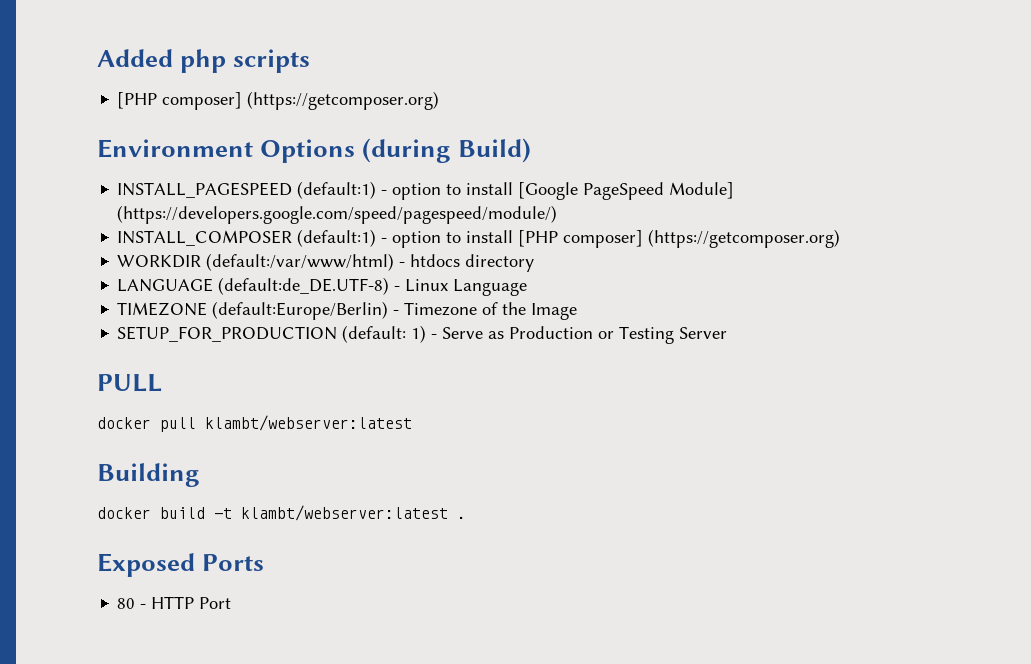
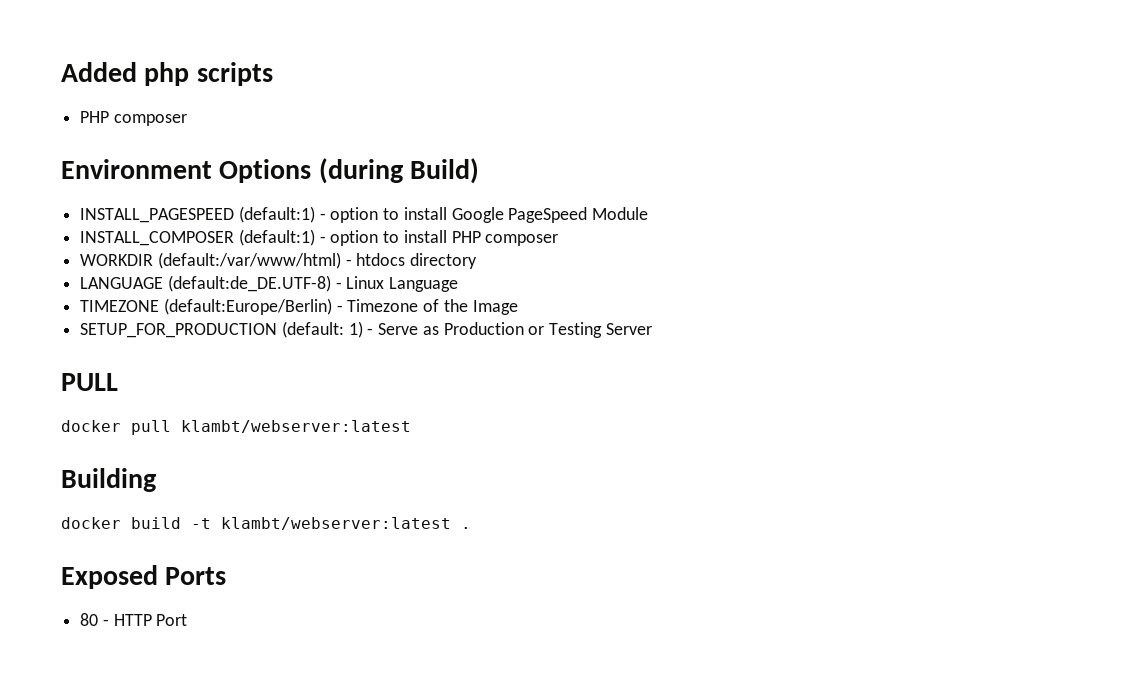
  Added php scripts
- [PHP composer] (https://getcomposer.org)
+ PHP composer
- INSTALL_PAGESPEED (default:1) - option to install [Google PageSpeed Module] (https://developers.google.com/speed/pagespeed/module/)
+ INSTALL_PAGESPEED (default:1) - option to install Google PageSpeed Module
- INSTALL_COMPOSER (default:1) - option to install [PHP composer] (https://getcomposer.org)
+ INSTALL_COMPOSER (default:1) - option to install PHP composer

